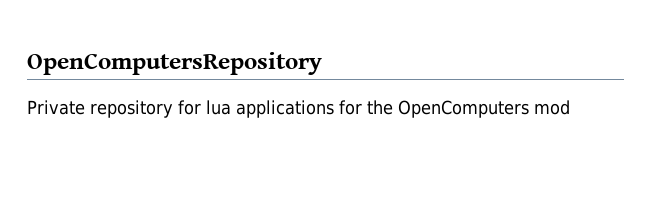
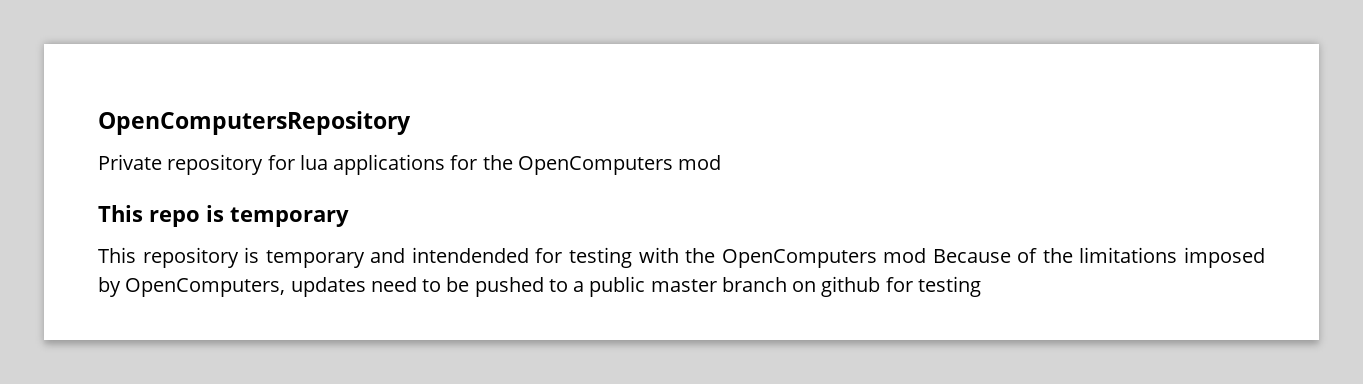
+ This repo is temporary
+ This repository is temporary and intendended for testing with the OpenComputers mod Because of the limitations imposed by OpenComputers, updates need to be pushed to a public master branch on github for testing

